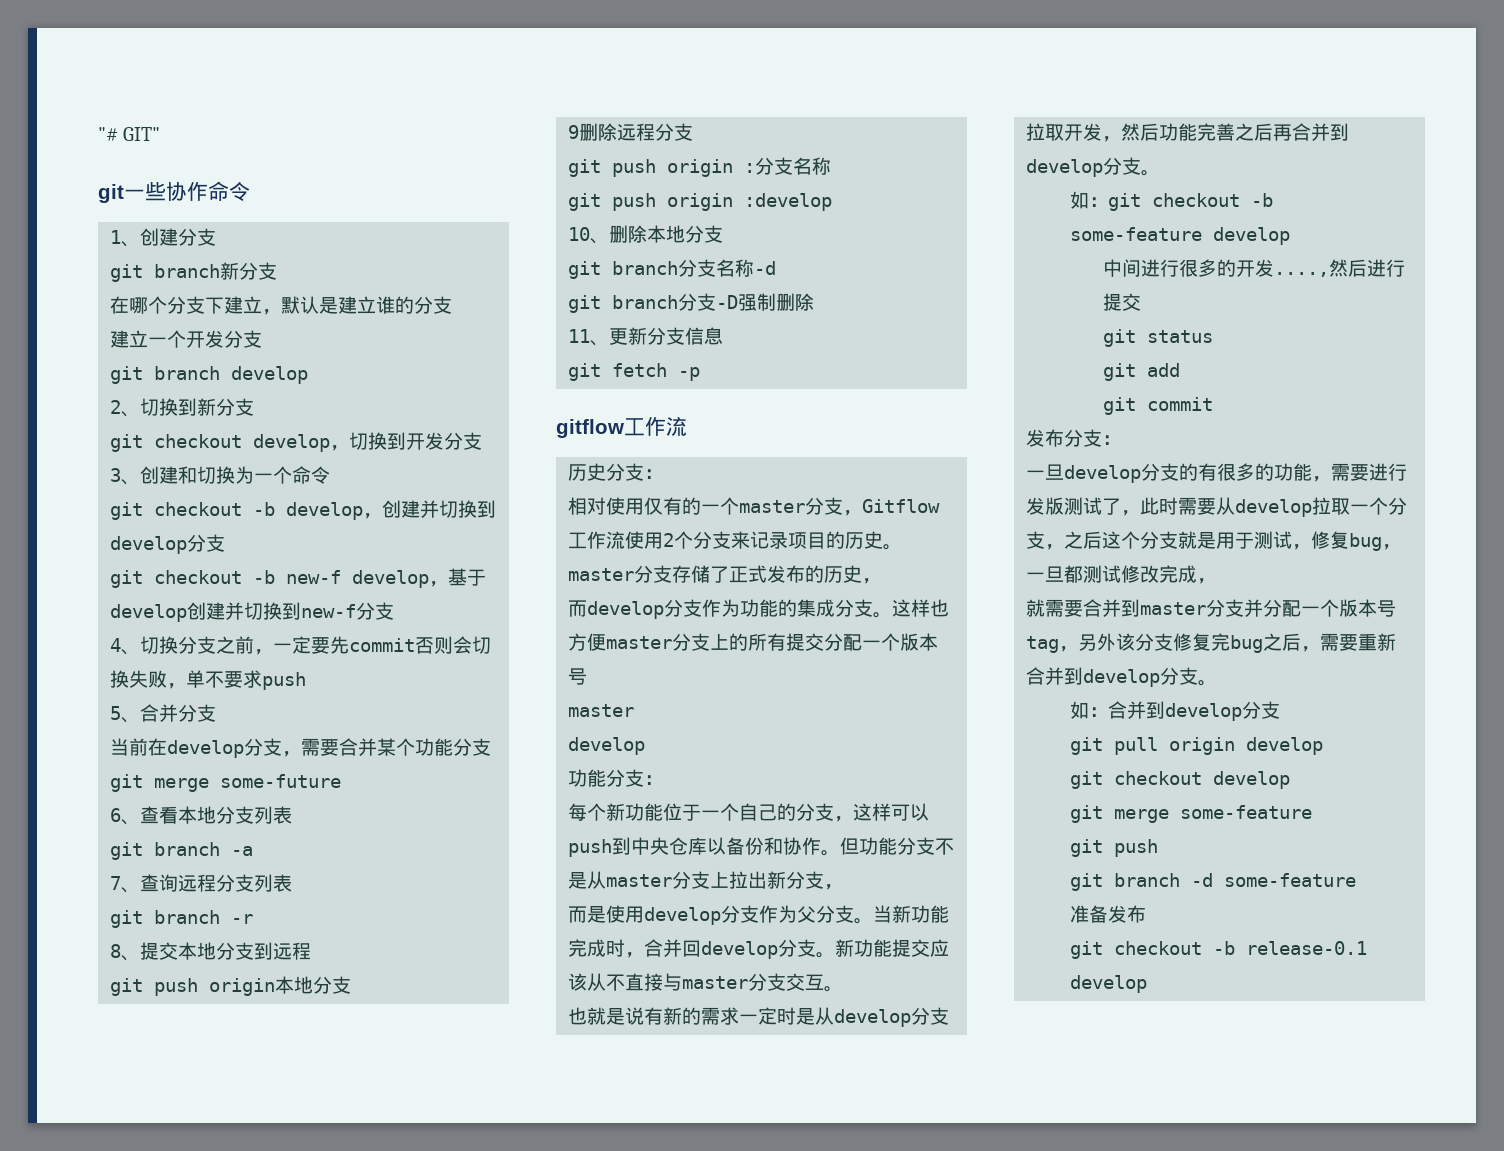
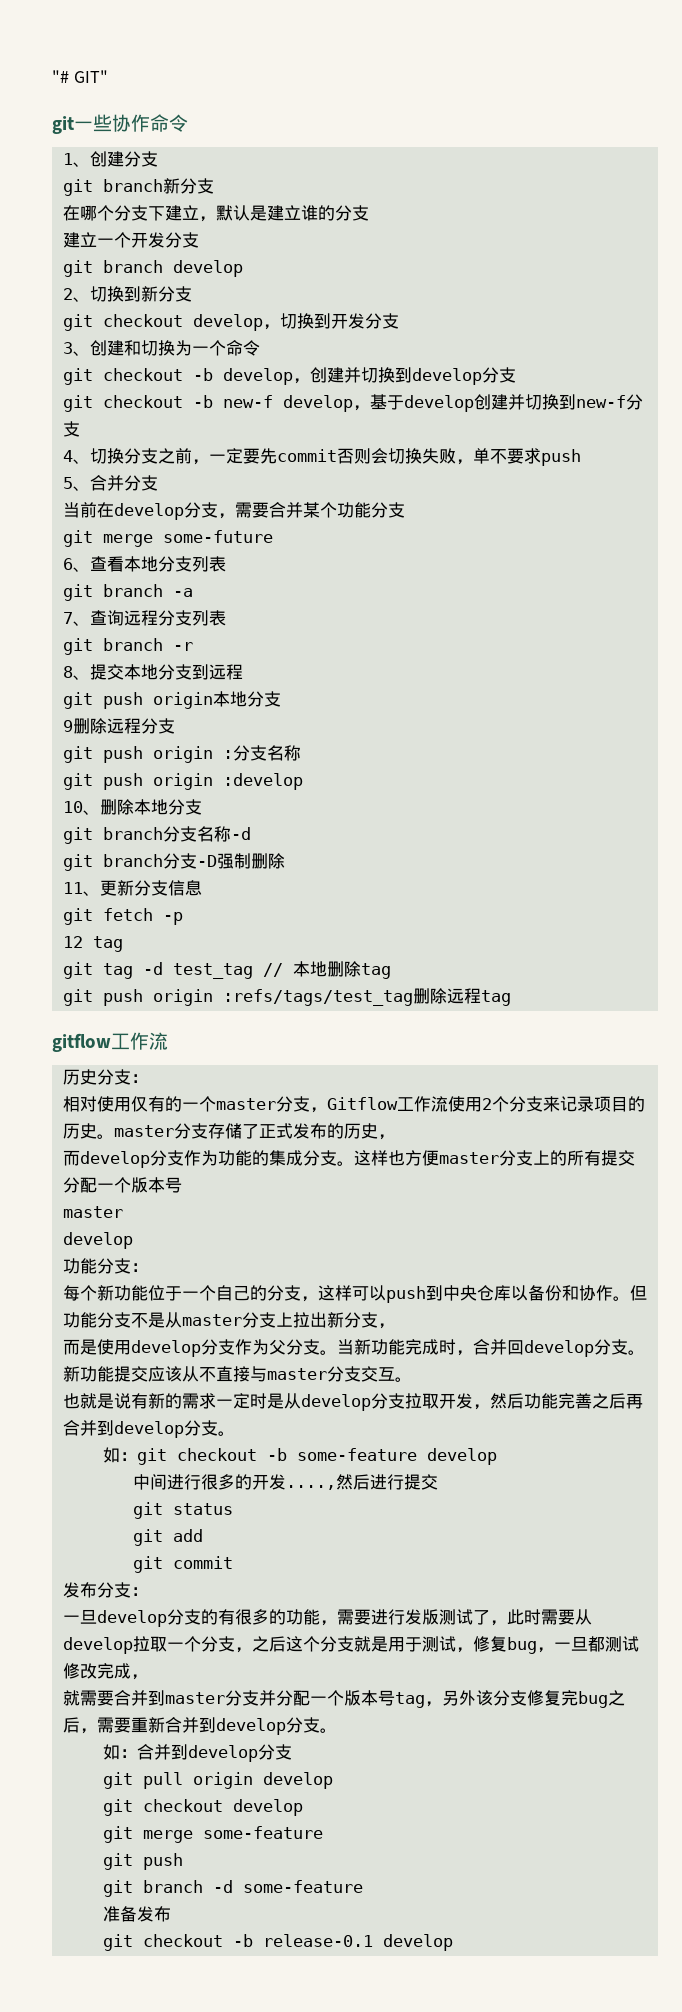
+ 12 tag
+ git tag -d test_tag // 本地删除tag
+ git push origin :refs/tags/test_tag删除远程tag

